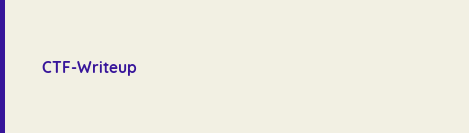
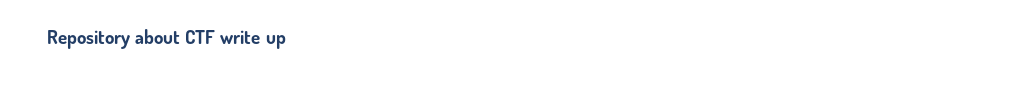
- CTF-Writeup
+ Repository about CTF write up

